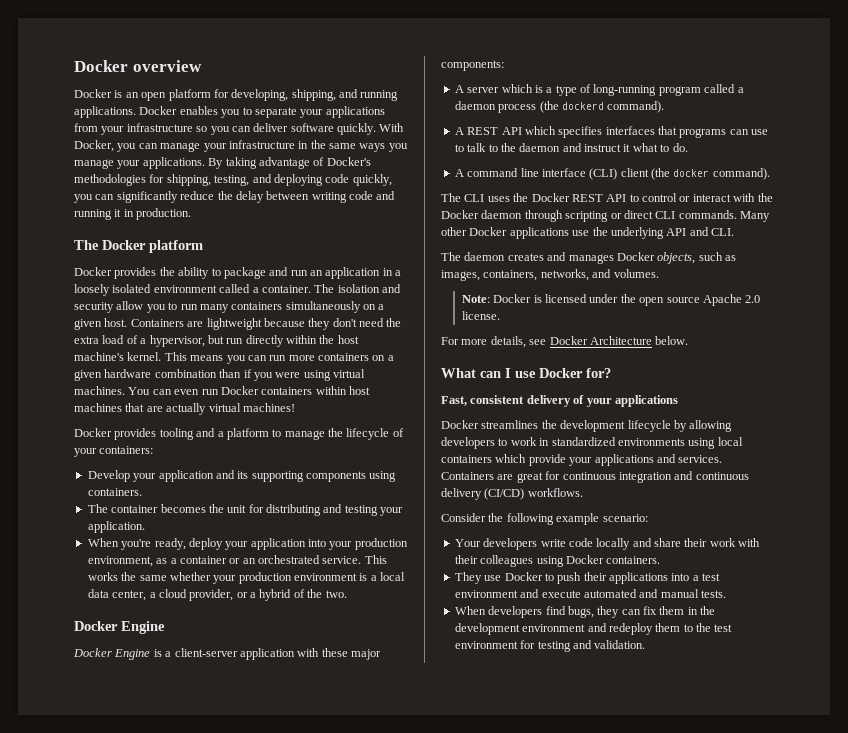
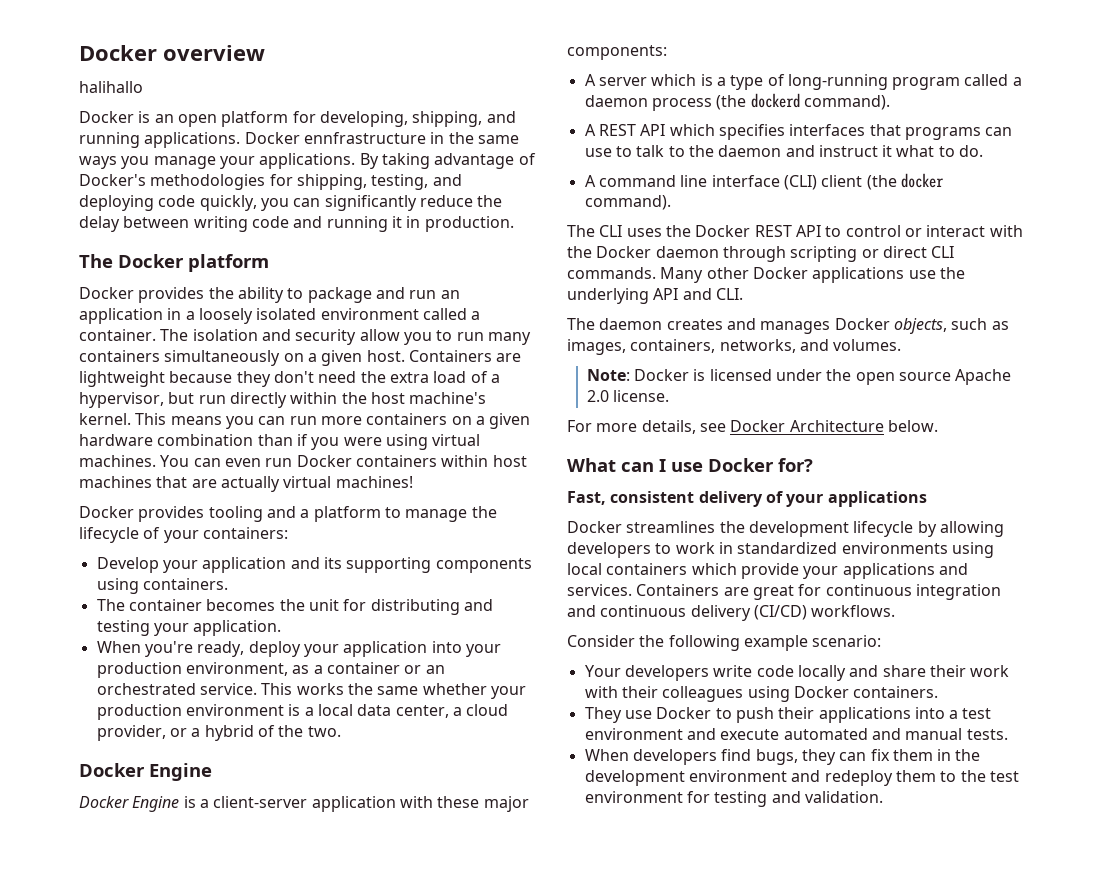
+ halihallo
- Docker enables you to separate your applications from your infrastructure so you can deliver software quickly. With Docker, you can manage your infrastructure in the same ways you manage your applications.
+ Docker ennfrastructure in the same ways you manage your applications.

